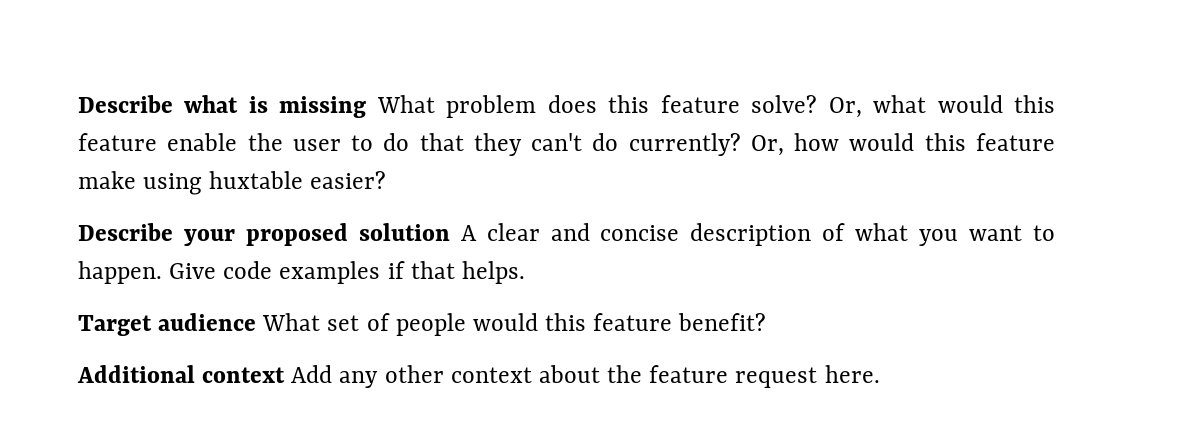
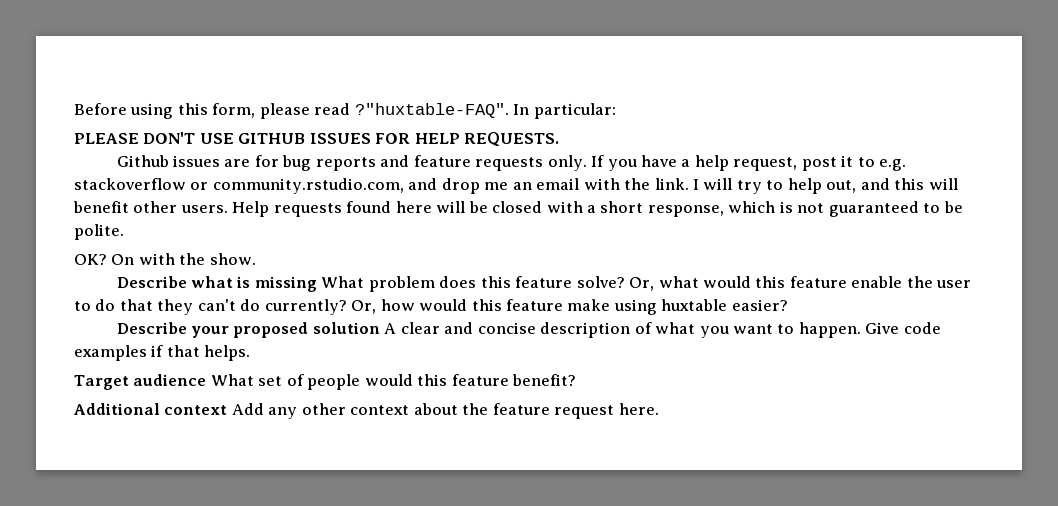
+ Before using this form, please read ?"huxtable-FAQ". In particular:
+ PLEASE DON'T USE GITHUB ISSUES FOR HELP REQUESTS.
+ Github issues are for bug reports and feature requests only. If you have a help request, post it to e.g. stackoverflow or community.rstudio.com, and drop me an email with the link. I will try to help out, and this will benefit other users. Help requests found here will be closed with a short response, which is not guaranteed to be polite.
+ OK? On with the show.

